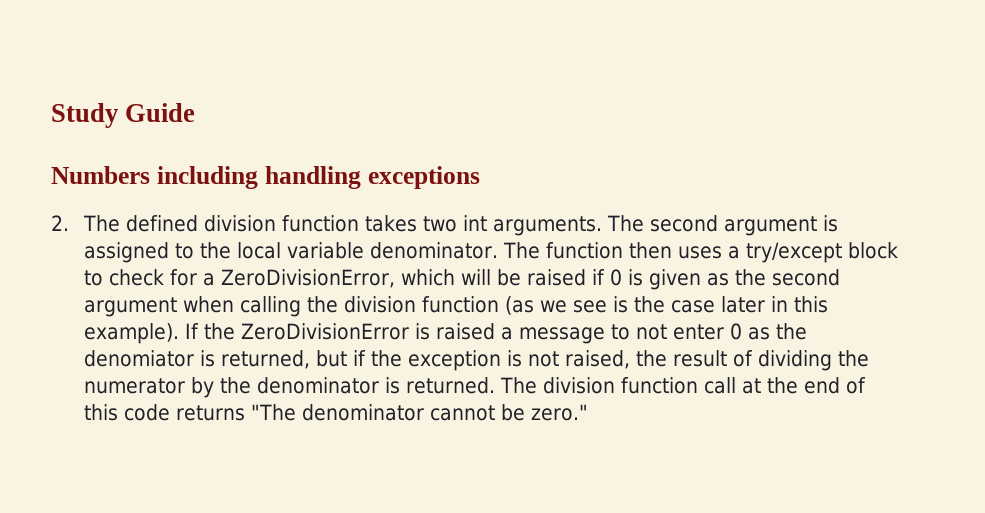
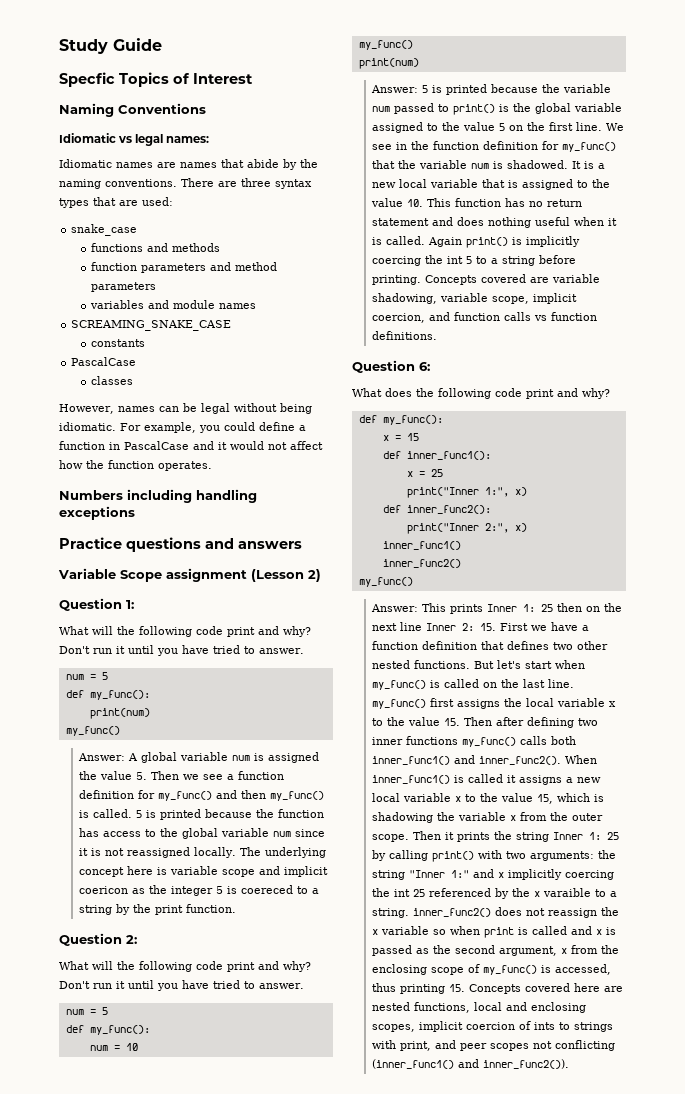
+ Specfic Topics of Interest
+ Naming Conventions
+ Idiomatic vs legal names:
+ Idiomatic names are names that abide by the naming conventions. There are three syntax types that are used:
+ snake_case
+ functions and methods
+ function parameters and method parameters
+ variables and module names
+ SCREAMING_SNAKE_CASE
+ constants
+ PascalCase
+ classes
+ However, names can be legal without being idiomatic. For example, you could define a function in PascalCase and it would not affect how the function operates.
  Numbers including handling exceptions
- 2. The defined division function takes two int arguments. The second argument is assigned to the local variable denominator. The function then uses a try/except block to check for a ZeroDivisionError, which will be raised if 0 is given as the second argument when calling the division function (as we see is the case later in this example). If the ZeroDivisionError is raised a message to not enter 0 as the denomiator is returned, but if the exception is not raised, the result of dividing the numerator by the denominator is returned. The division function call at the end of this code returns "The denominator cannot be zero."
+ Practice questions and answers
+ Variable Scope assignment (Lesson 2)
+ Question 1:
+ What will the following code print and why? Don't run it until you have tried to answer.
+ num = 5
+ def my_func():
+ print(num)
+ my_func()
+ Answer: A global variable num is assigned the value 5. Then we see a function definition for my_func() and then my_func() is called. 5 is printed because the function has access to the global variable num since it is not reassigned locally. The underlying concept here is variable scope and implicit coericon as the integer 5 is coereced to a string by the print function.
+ Question 2:
+ What will the following code print and why? Don't run it until you have tried to answer.
+ num = 5
+ def my_func():
+ num = 10
+ my_func()
+ print(num)
+ Answer: 5 is printed because the variable num passed to print() is the global variable assigned to the value 5 on the first line. We see in the function definition for my_func() that the variable num is shadowed. It is a new local variable that is assigned to the value 10. This function has no return statement and does nothing useful when it is called. Again print() is implicitly coercing the int 5 to a string before printing. Concepts covered are variable shadowing, variable scope, implicit coercion, and function calls vs function definitions.
+ Question 6:
+ What does the following code print and why?
+ def my_func():
+ x = 15
+ def inner_func1():
+ x = 25
+ print("Inner 1:", x)
+ def inner_func2():
+ print("Inner 2:", x)
+ inner_func1()
+ inner_func2()
+ my_func()
+ Answer: This prints Inner 1: 25 then on the next line Inner 2: 15. First we have a function definition that defines two other nested functions. But let's start when my_func() is called on the last line. my_func() first assigns the local variable x to the value 15. Then after defining two inner functions my_func() calls both inner_func1() and inner_func2(). When inner_func1() is called it assigns a new local variable x to the value 15, which is shadowing the variable x from the outer scope. Then it prints the string Inner 1: 25 by calling print() with two arguments: the string "Inner 1:" and x implicitly coercing the int 25 referenced by the x varaible to a string. inner_func2() does not reassign the x variable so when print is called and x is passed as the second argument, x from the enclosing scope of my_func() is accessed, thus printing 15. Concepts covered here are nested functions, local and enclosing scopes, implicit coercion of ints to strings with print, and peer scopes not conflicting (inner_func1() and inner_func2()).

